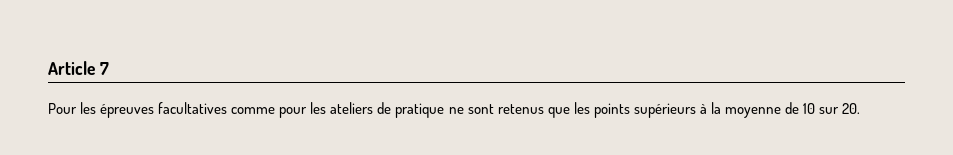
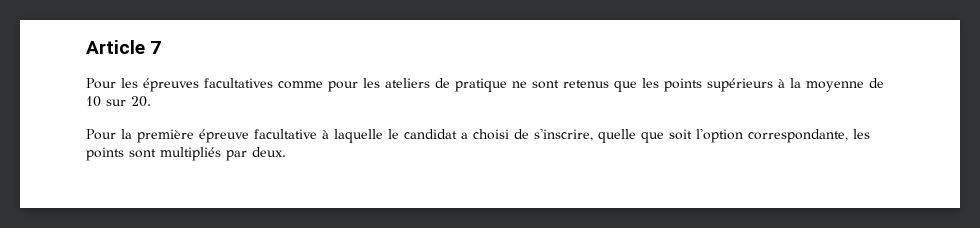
+ Pour la première épreuve facultative à laquelle le candidat a choisi de s'inscrire, quelle que soit l'option correspondante, les points sont multipliés par deux.

